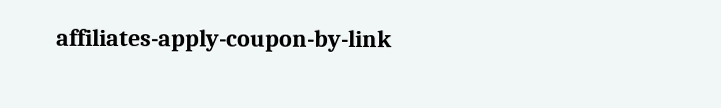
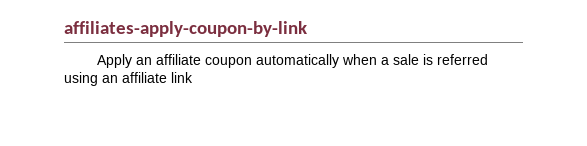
+ Apply an affiliate coupon automatically when a sale is referred using an affiliate link

